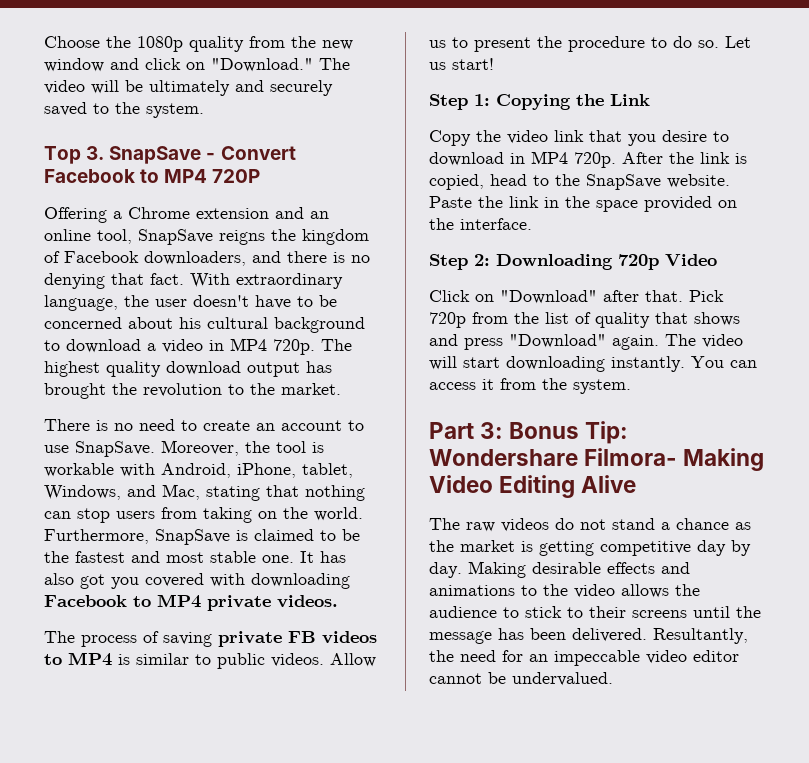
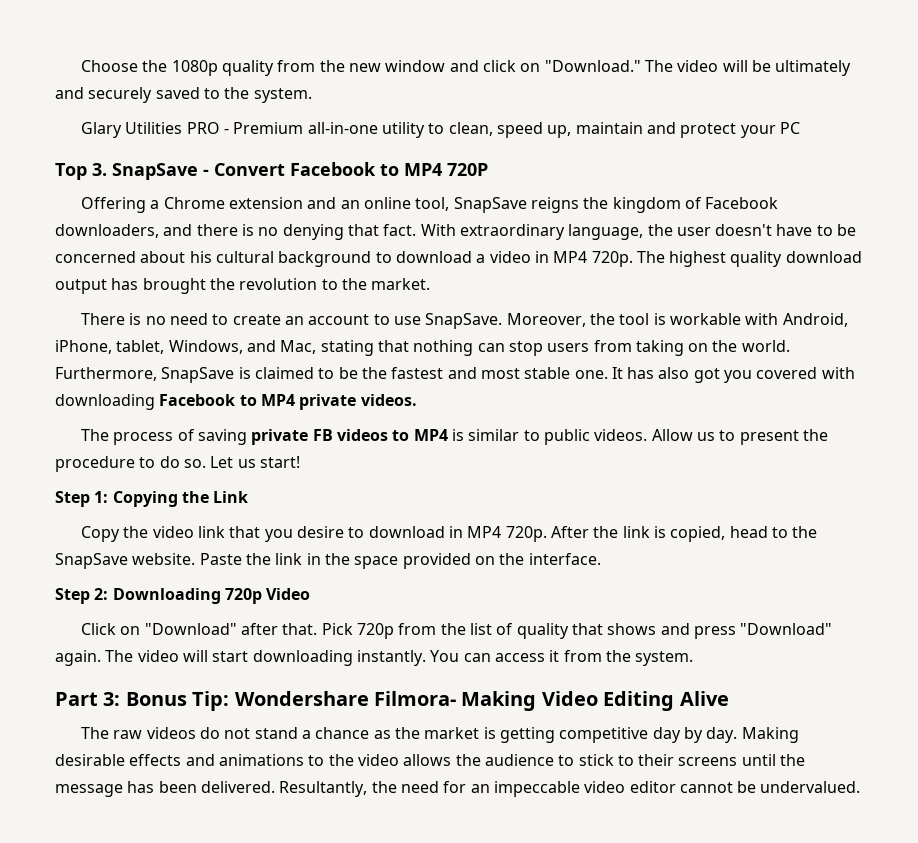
+ Glary Utilities PRO - Premium all-in-one utility to clean, speed up, maintain and protect your PC

